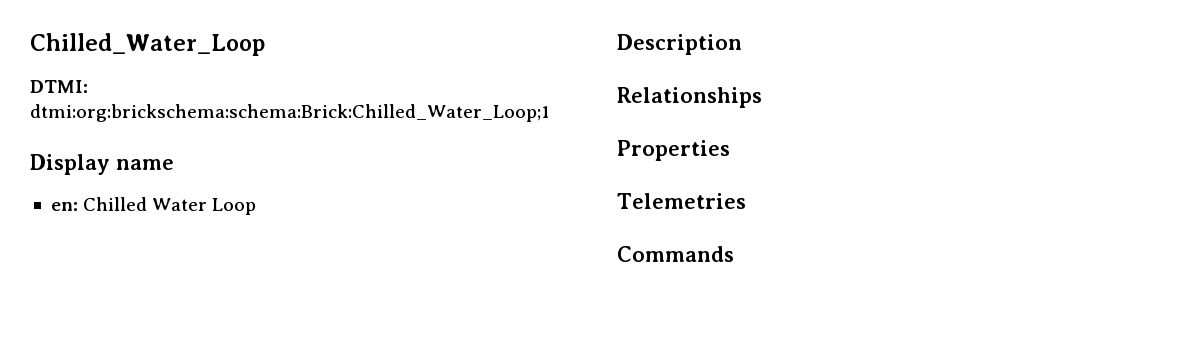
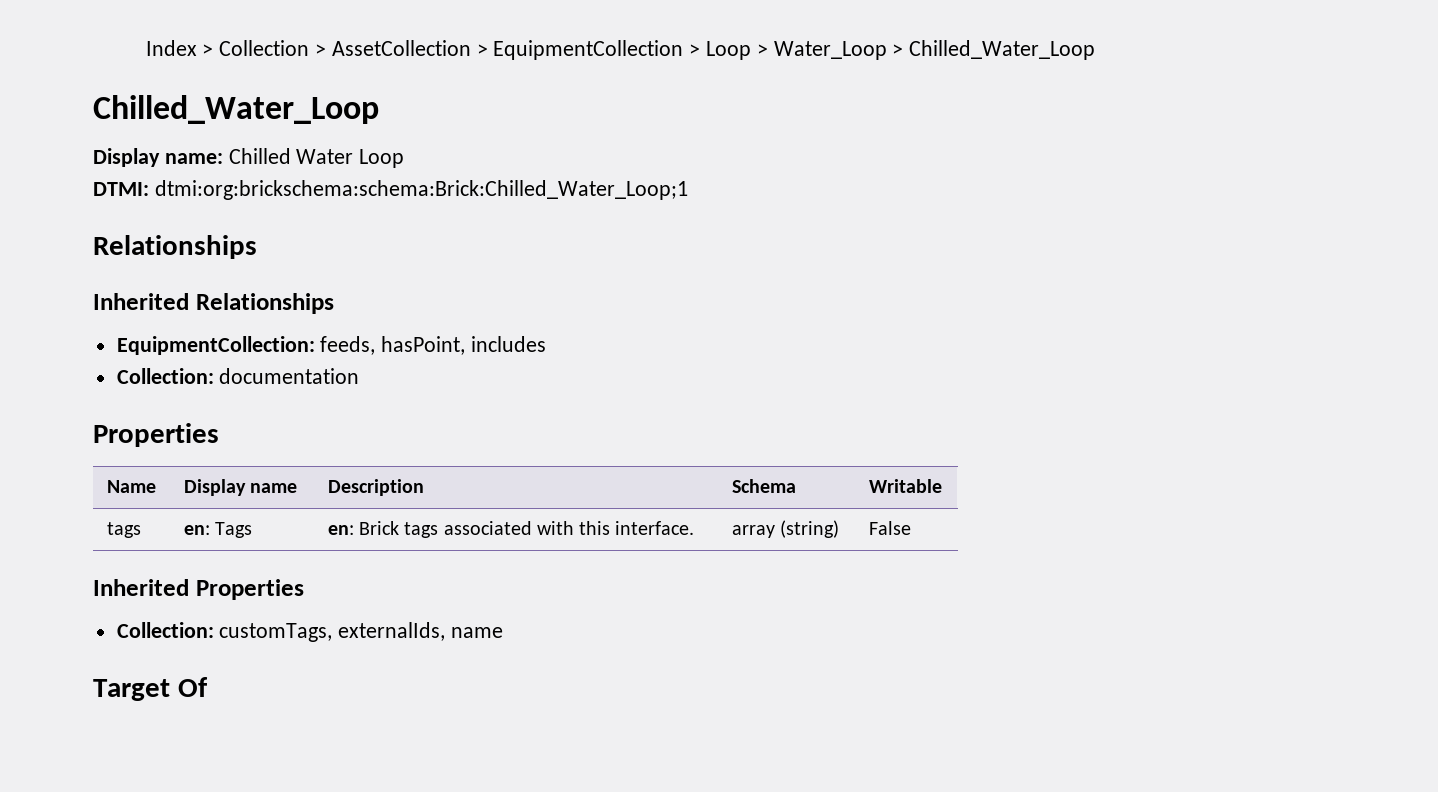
+ Index > Collection > AssetCollection > EquipmentCollection > Loop > Water_Loop > Chilled_Water_Loop
  Chilled_Water_Loop
+ Display name: Chilled Water Loop
  DTMI: dtmi:org:brickschema:schema:Brick:Chilled_Water_Loop;1
- Display name
- en: Chilled Water Loop
- Description
  Relationships
+ Inherited Relationships
+ EquipmentCollection: feeds, hasPoint, includes
+ Collection: documentation
  Properties
- Telemetries
- Commands
+ Name | Display name | Description | Schema | Writable
+ tags | en: Tags | en: Brick tags associated with this interface. | array (string) | False
+ Inherited Properties
+ Collection: customTags, externalIds, name
+ Target Of

